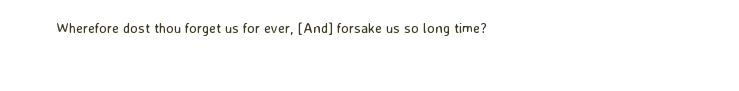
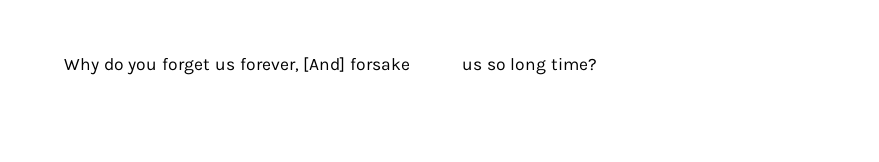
- Wherefore dost thou forget us for ever, [And] forsake us so long time?
+ Why do you forget us forever, [And] forsake us so long time?

